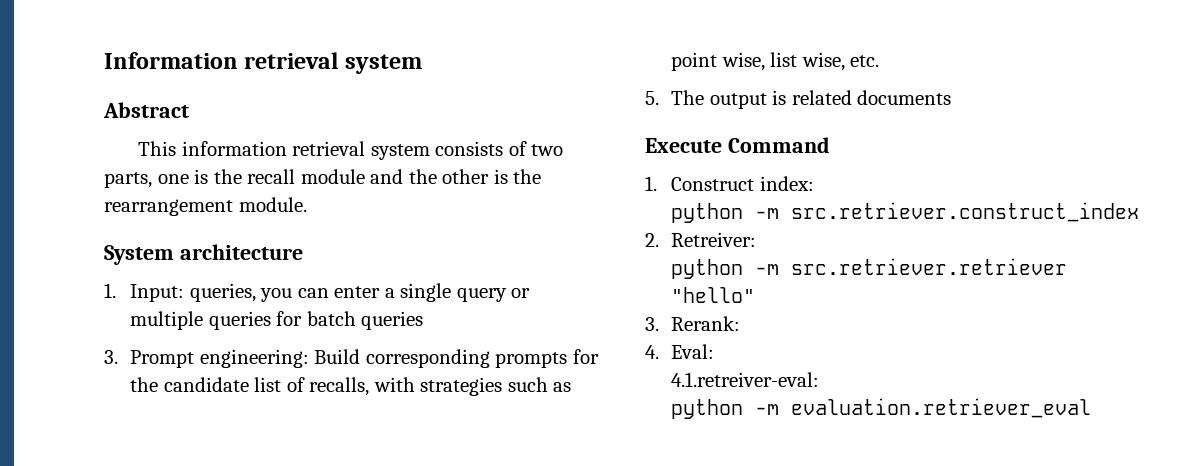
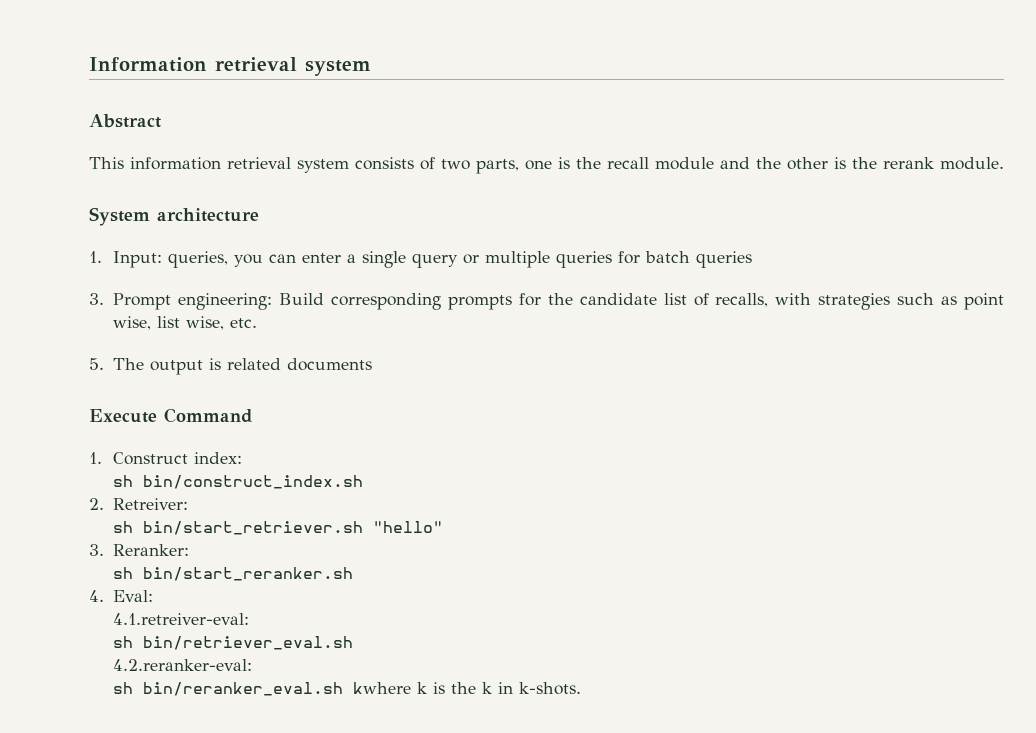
- This information retrieval system consists of two parts, one is the recall module and the other is the rearrangement module.
+ This information retrieval system consists of two parts, one is the recall module and the other is the rerank module.
- python -m src.retriever.construct_index
+ sh bin/construct_index.sh
- python -m src.retriever.retriever "hello"
+ sh bin/start_retriever.sh "hello"
- 3. Rerank:
+ 3. Reranker:
+ sh bin/start_reranker.sh
- python -m evaluation.retriever_eval
+ sh bin/retriever_eval.sh
+ 4.2.reranker-eval:
+ sh bin/reranker_eval.sh kwhere k is the k in k-shots.

